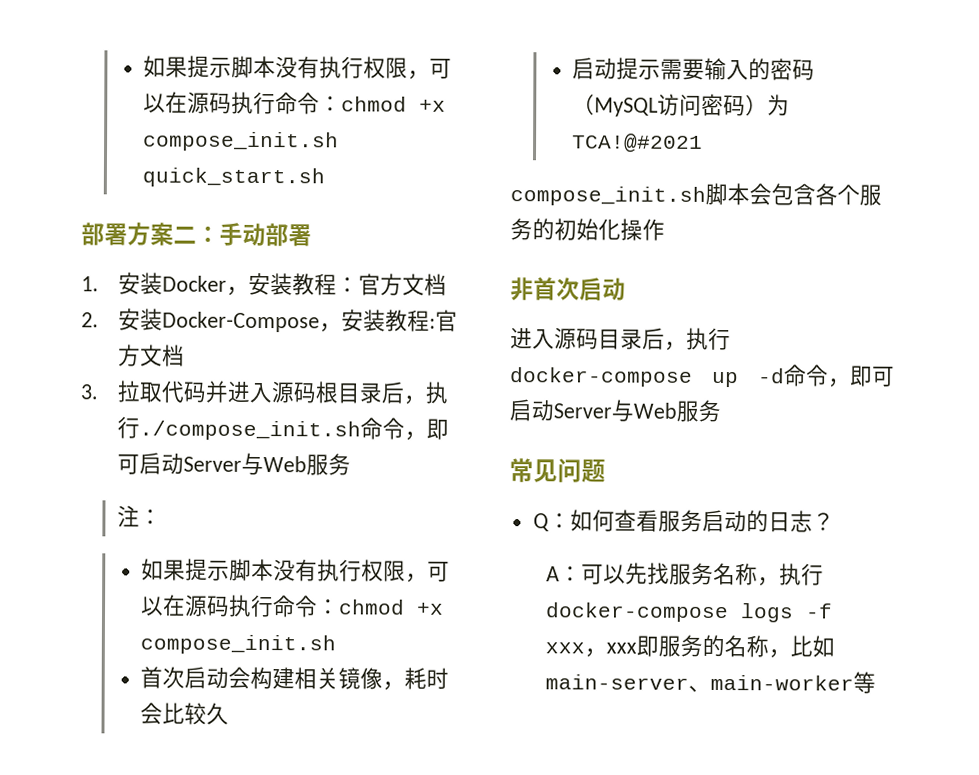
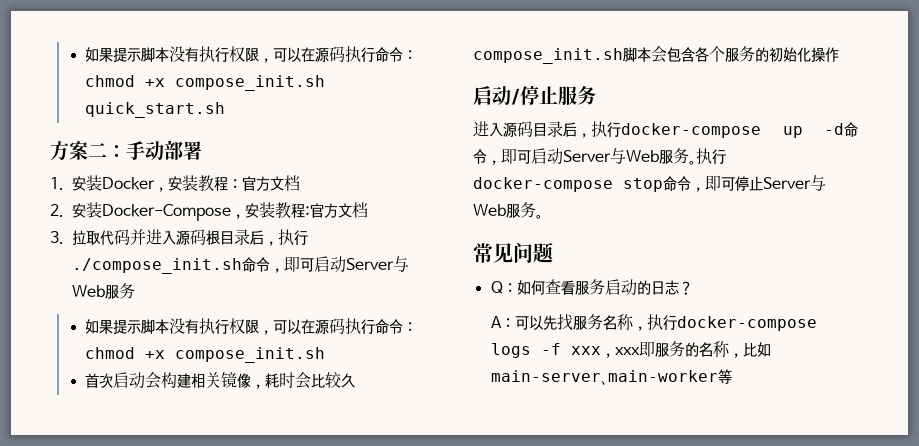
- 部署方案二：手动部署
+ 方案二：手动部署
- 注：
- 启动提示需要输入的密码（MySQL访问密码）为TCA!@#2021
- 非首次启动
+ 启动/停止服务
- 进入源码目录后，执行docker-compose up -d命令，即可启动Server与Web服务
+ 进入源码目录后，执行docker-compose up -d命令，即可启动Server与Web服务。执行docker-compose stop命令，即可停止Server与Web服务。

